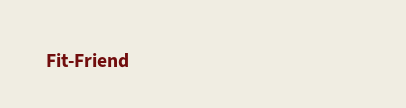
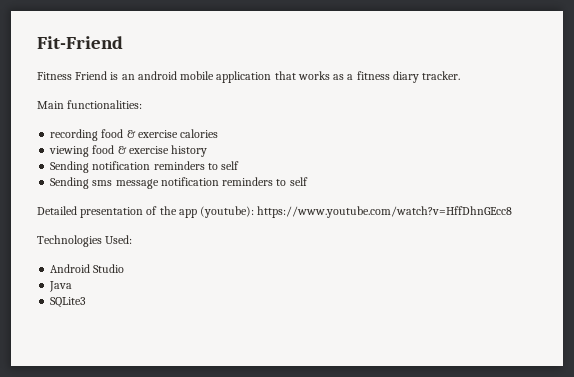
+ Fitness Friend is an android mobile application that works as a fitness diary tracker.
+ Main functionalities:
+ recording food & exercise calories
+ viewing food & exercise history
+ Sending notification reminders to self
+ Sending sms message notification reminders to self
+ Detailed presentation of the app (youtube): https://www.youtube.com/watch?v=HffDhnGEcc8
+ Technologies Used:
+ Android Studio
+ Java
+ SQLite3

